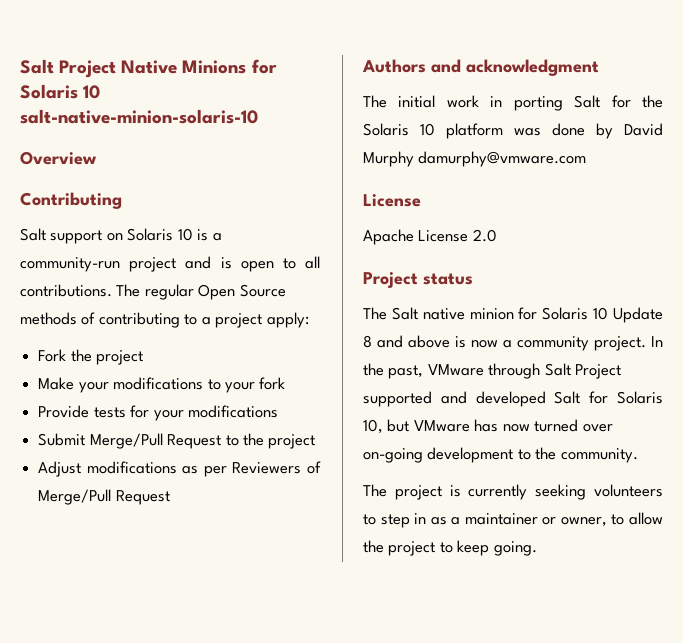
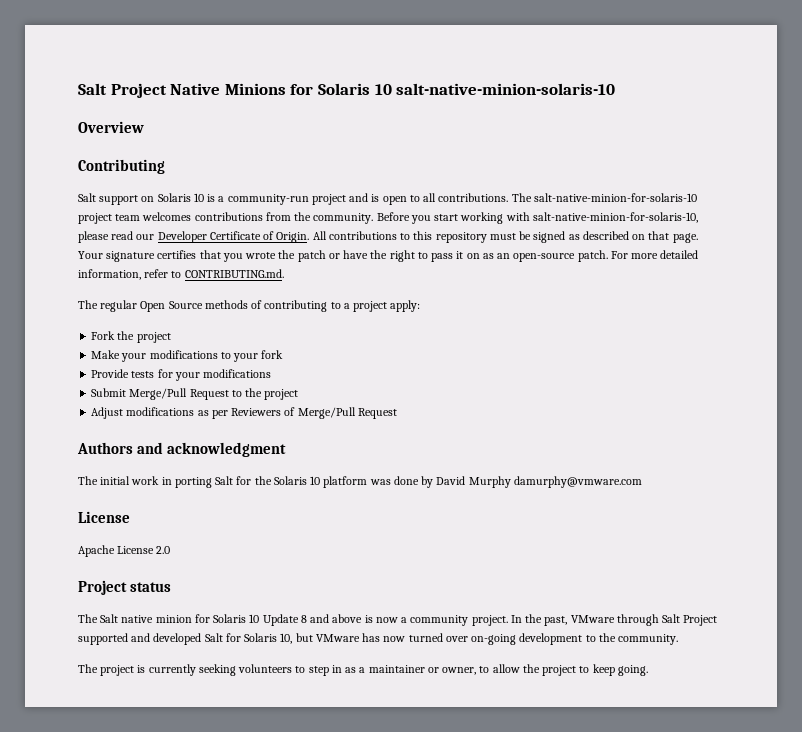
+ The salt-native-minion-for-solaris-10 project team welcomes contributions from the community. Before you start working with salt-native-minion-for-solaris-10, please read our Developer Certificate of Origin. All contributions to this repository must be signed as described on that page. Your signature certifies that you wrote the patch or have the right to pass it on as an open-source patch. For more detailed information, refer to CONTRIBUTING.md.

